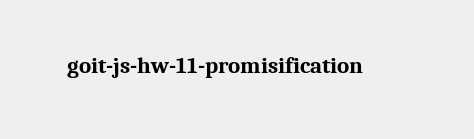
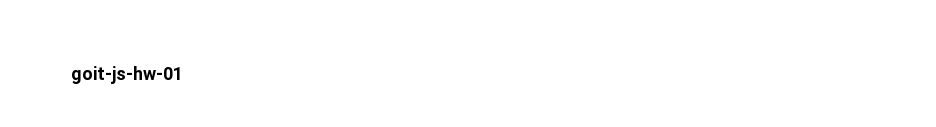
- goit-js-hw-11-promisification
+ goit-js-hw-01

